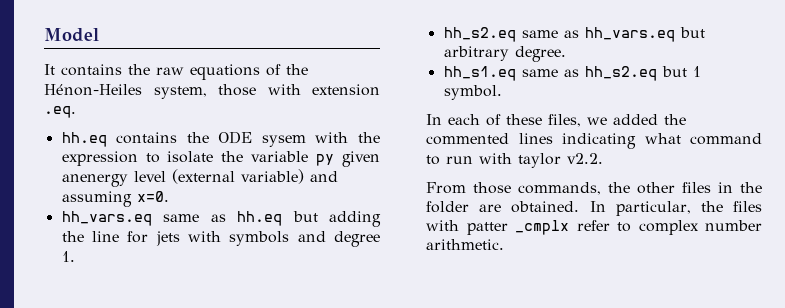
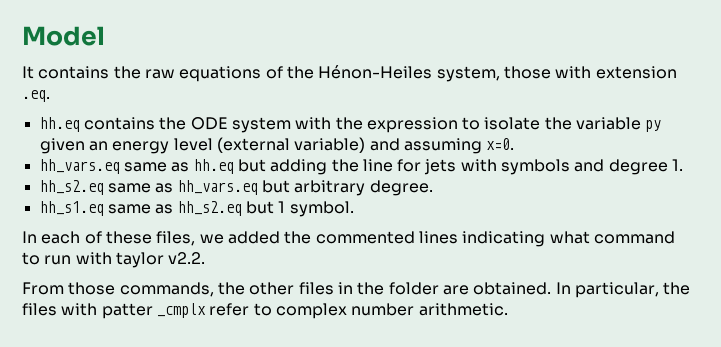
- hh.eq contains the ODE sysem with the expression to isolate the variable py given anenergy level (external variable) and assuming x=0.
+ hh.eq contains the ODE system with the expression to isolate the variable py given an energy level (external variable) and assuming x=0.

